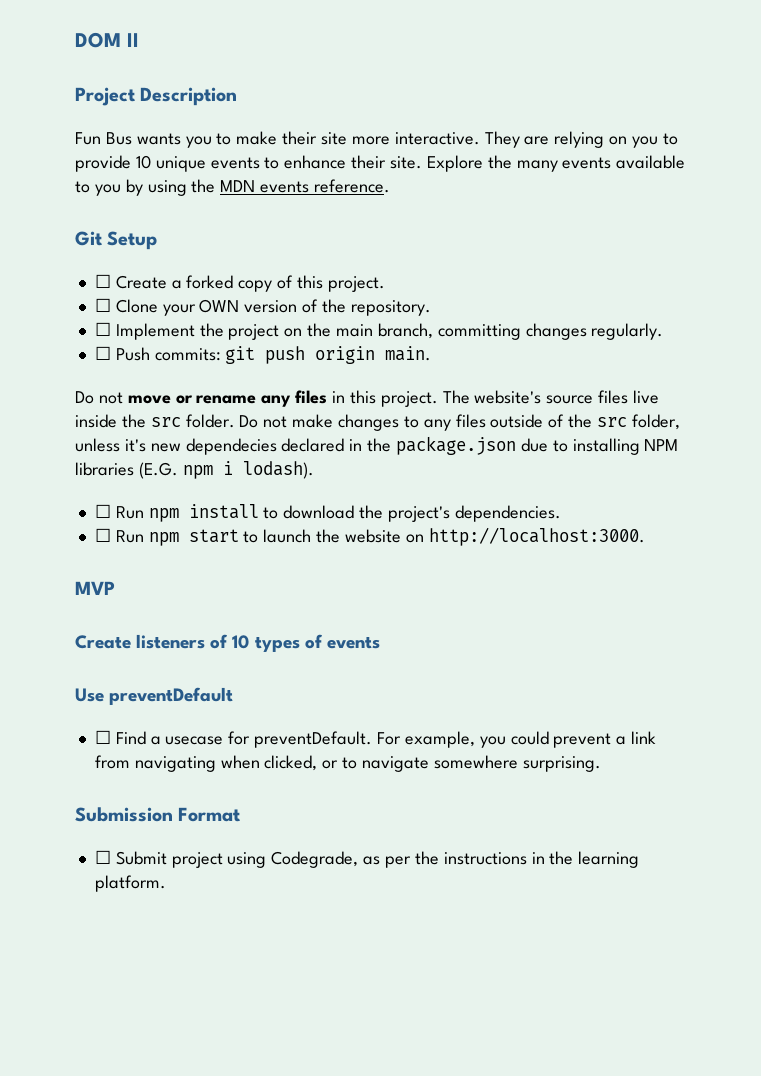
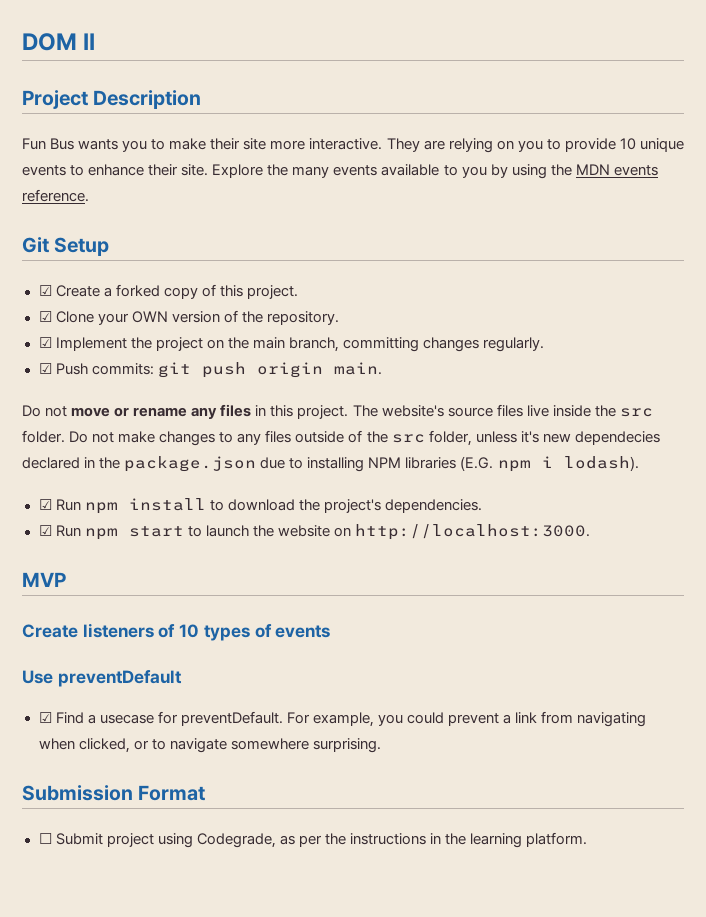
- ☐ Create a forked copy of this project.
+ ☑ Create a forked copy of this project.
- ☐ Clone your OWN version of the repository.
+ ☑ Clone your OWN version of the repository.
- ☐ Implement the project on the main branch, committing changes regularly.
+ ☑ Implement the project on the main branch, committing changes regularly.
- ☐ Push commits: git push origin main.
+ ☑ Push commits: git push origin main.
- ☐ Run npm install to download the project's dependencies.
+ ☑ Run npm install to download the project's dependencies.
- ☐ Run npm start to launch the website on http://localhost:3000.
+ ☑ Run npm start to launch the website on http://localhost:3000.
- ☐ Find a usecase for preventDefault.
+ ☑ Find a usecase for preventDefault.

